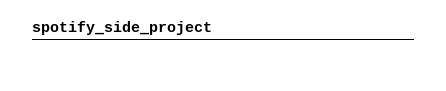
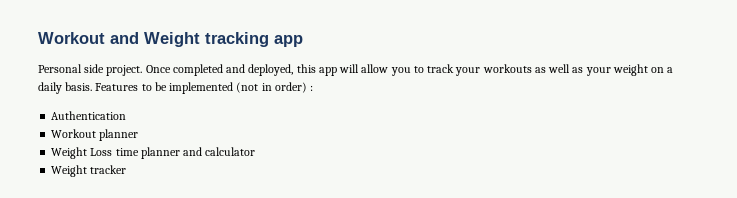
- spotify_side_project
+ Workout and Weight tracking app
+ Personal side project. Once completed and deployed, this app will allow you to track your workouts as well as your weight on a daily basis. Features to be implemented (not in order) :
+ Authentication
+ Workout planner
+ Weight Loss time planner and calculator
+ Weight tracker

